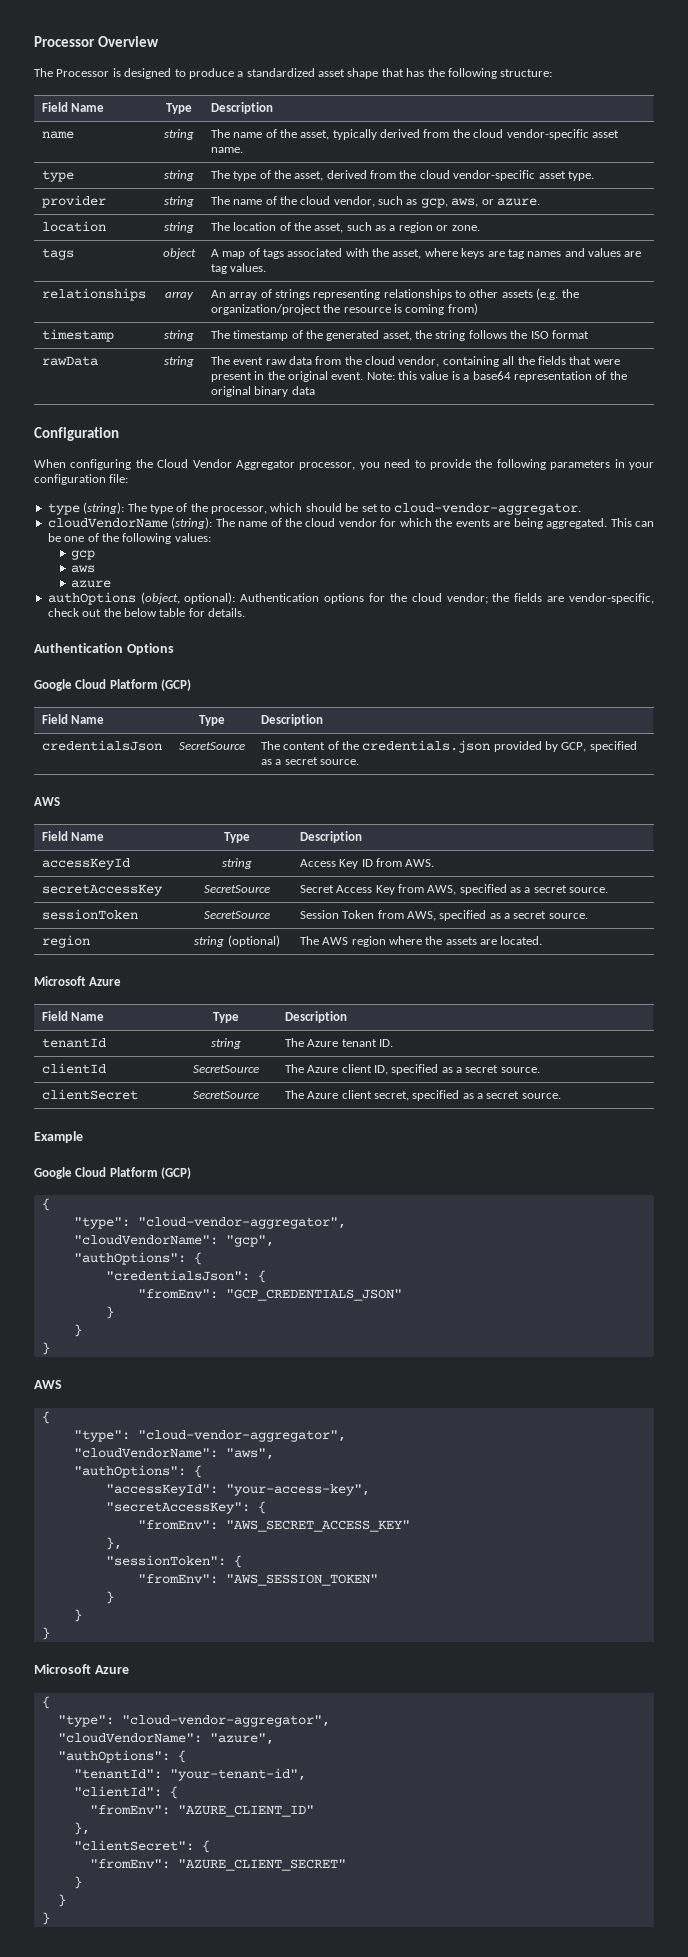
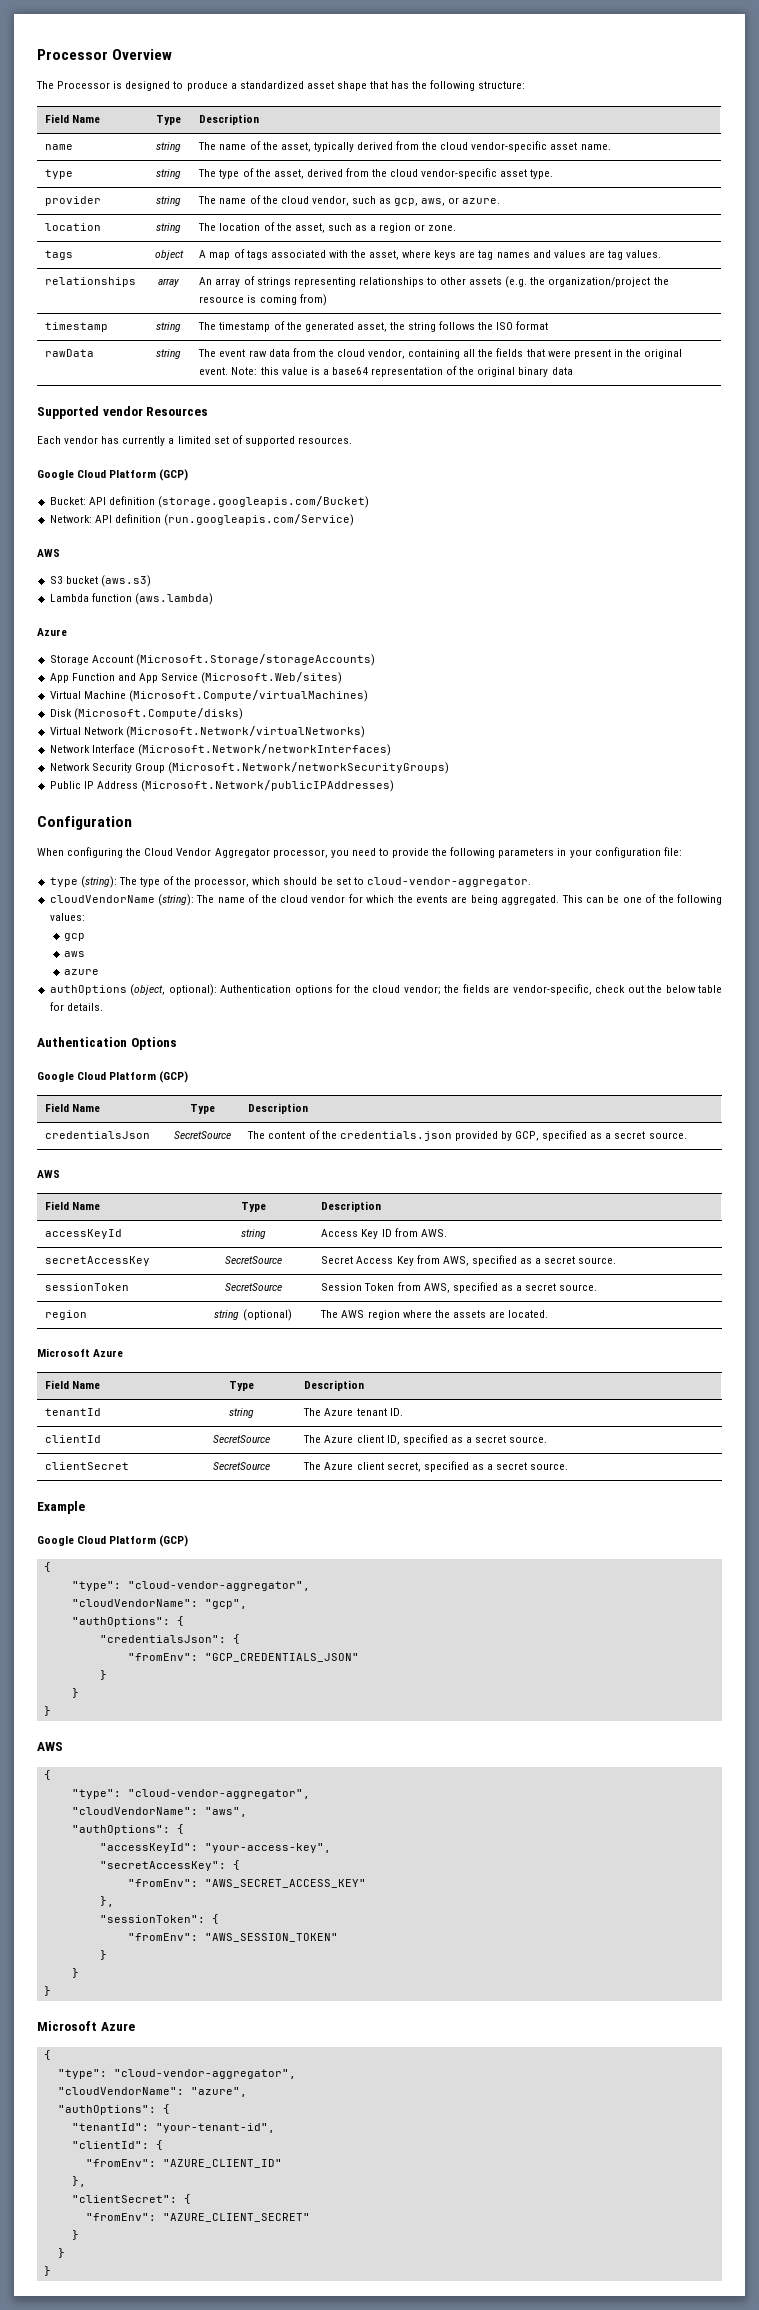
+ Supported vendor Resources
+ Each vendor has currently a limited set of supported resources.
+ Google Cloud Platform (GCP)
+ Bucket: API definition (storage.googleapis.com/Bucket)
+ Network: API definition (run.googleapis.com/Service)
+ AWS
+ S3 bucket (aws.s3)
+ Lambda function (aws.lambda)
+ Azure
+ Storage Account (Microsoft.Storage/storageAccounts)
+ App Function and App Service (Microsoft.Web/sites)
+ Virtual Machine (Microsoft.Compute/virtualMachines)
+ Disk (Microsoft.Compute/disks)
+ Virtual Network (Microsoft.Network/virtualNetworks)
+ Network Interface (Microsoft.Network/networkInterfaces)
+ Network Security Group (Microsoft.Network/networkSecurityGroups)
+ Public IP Address (Microsoft.Network/publicIPAddresses)

